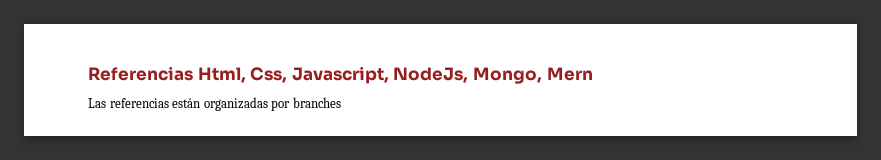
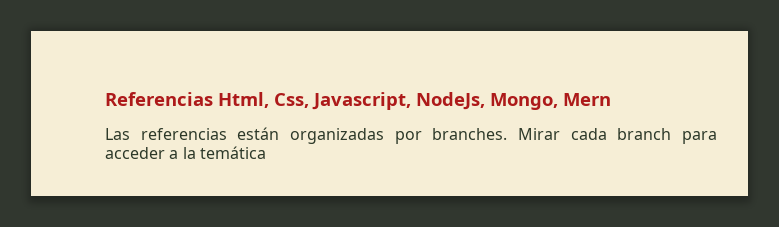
- Las referencias están organizadas por branches
+ Las referencias están organizadas por branches. Mirar cada branch para acceder a la temática

